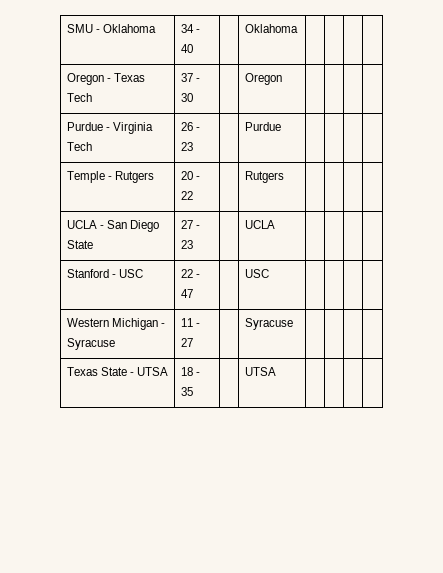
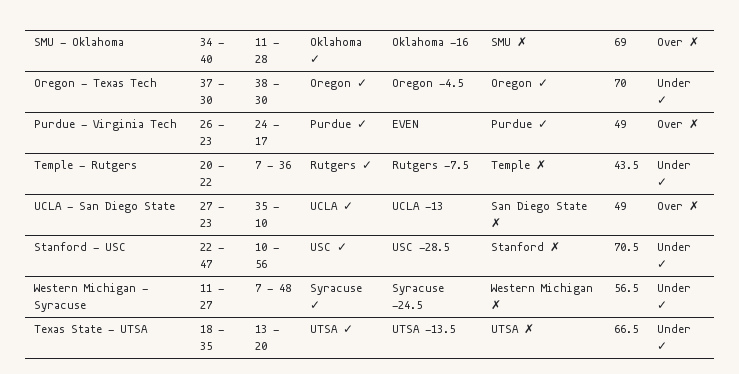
- SMU - Oklahoma | 34 - 40 | | Oklahoma | | | |
+ SMU - Oklahoma | 34 - 40 | 11 - 28 | Oklahoma ✓ | Oklahoma -16 | SMU ✗ | 69 | Over ✗
- Oregon - Texas Tech | 37 - 30 | | Oregon | | | |
+ Oregon - Texas Tech | 37 - 30 | 38 - 30 | Oregon ✓ | Oregon -4.5 | Oregon ✓ | 70 | Under ✓
- Purdue - Virginia Tech | 26 - 23 | | Purdue | | | |
+ Purdue - Virginia Tech | 26 - 23 | 24 - 17 | Purdue ✓ | EVEN | Purdue ✓ | 49 | Over ✗
- Temple - Rutgers | 20 - 22 | | Rutgers | | | |
+ Temple - Rutgers | 20 - 22 | 7 - 36 | Rutgers ✓ | Rutgers -7.5 | Temple ✗ | 43.5 | Under ✓
- UCLA - San Diego State | 27 - 23 | | UCLA | | | |
+ UCLA - San Diego State | 27 - 23 | 35 - 10 | UCLA ✓ | UCLA -13 | San Diego State ✗ | 49 | Over ✗
- Stanford - USC | 22 - 47 | | USC | | | |
+ Stanford - USC | 22 - 47 | 10 - 56 | USC ✓ | USC -28.5 | Stanford ✗ | 70.5 | Under ✓
- Western Michigan - Syracuse | 11 - 27 | | Syracuse | | | |
+ Western Michigan - Syracuse | 11 - 27 | 7 - 48 | Syracuse ✓ | Syracuse -24.5 | Western Michigan ✗ | 56.5 | Under ✓
- Texas State - UTSA | 18 - 35 | | UTSA | | | |
+ Texas State - UTSA | 18 - 35 | 13 - 20 | UTSA ✓ | UTSA -13.5 | UTSA ✗ | 66.5 | Under ✓

